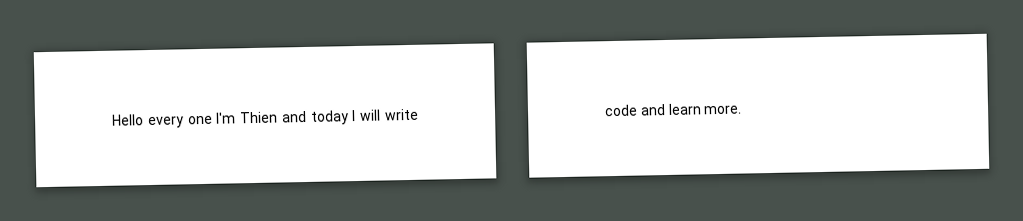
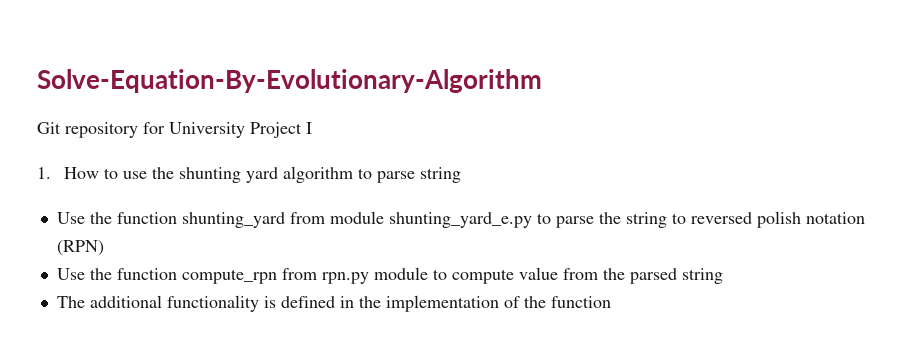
- Hello every one I'm Thien and today I will write code and learn more.
+ Solve-Equation-By-Evolutionary-Algorithm
+ Git repository for University Project I
+ 1. How to use the shunting yard algorithm to parse string
+ Use the function shunting_yard from module shunting_yard_e.py to parse the string to reversed polish notation (RPN)
+ Use the function compute_rpn from rpn.py module to compute value from the parsed string
+ The additional functionality is defined in the implementation of the function

